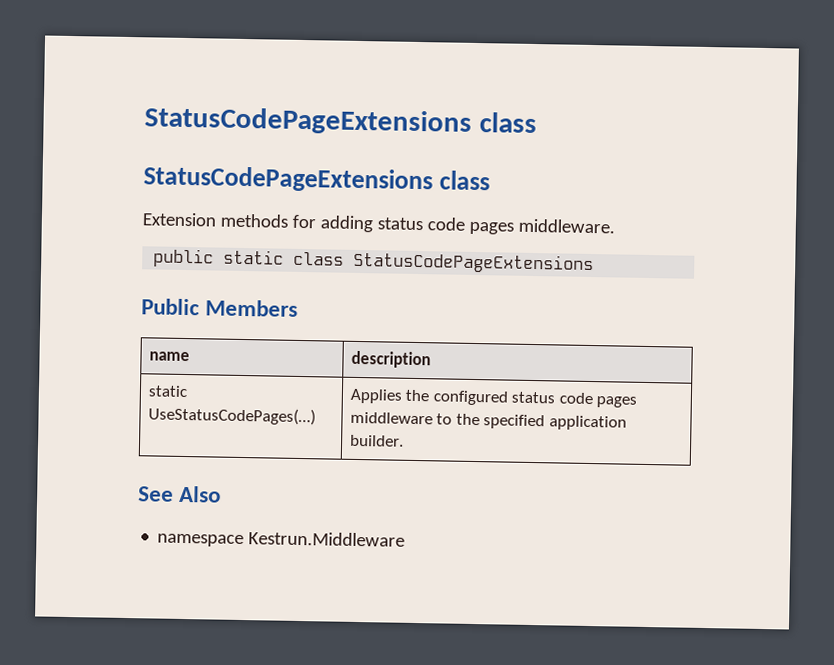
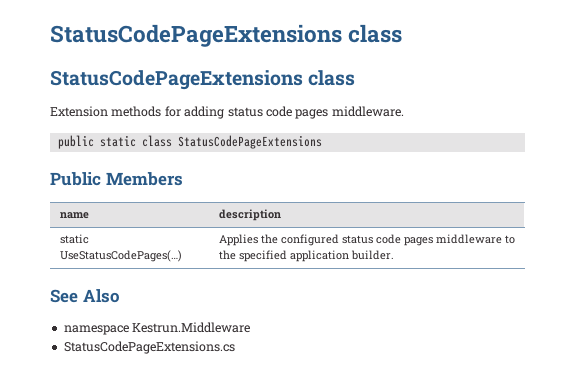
+ StatusCodePageExtensions.cs

